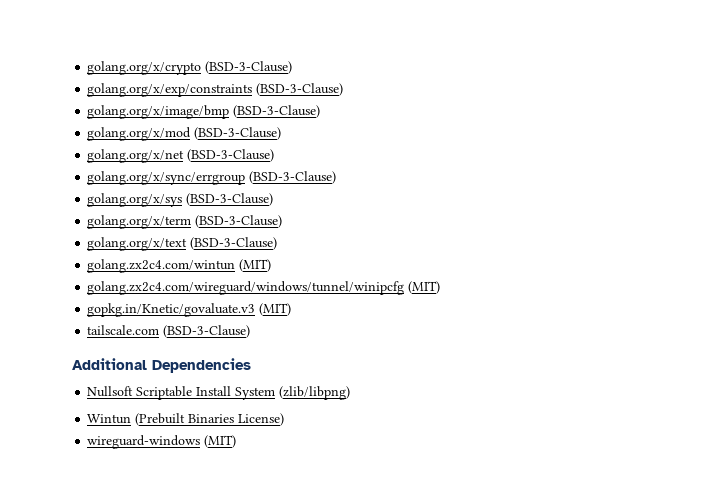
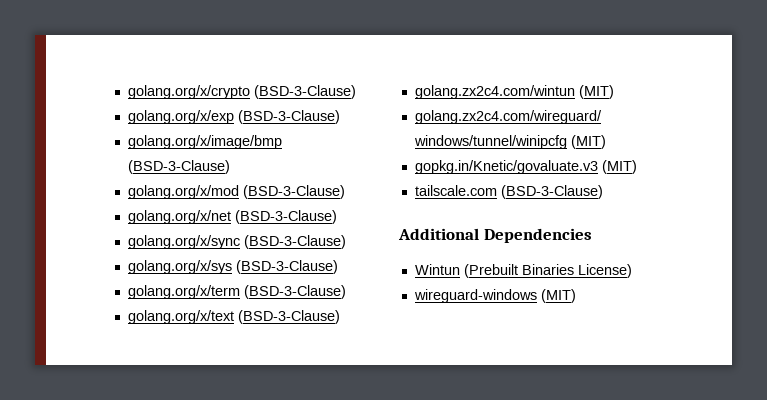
- golang.org/x/exp/constraints (BSD-3-Clause)
+ golang.org/x/exp (BSD-3-Clause)
- golang.org/x/sync/errgroup (BSD-3-Clause)
+ golang.org/x/sync (BSD-3-Clause)
- Nullsoft Scriptable Install System (zlib/libpng)

